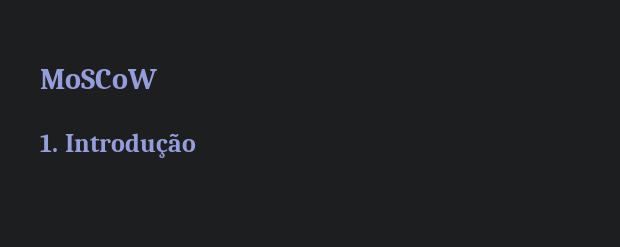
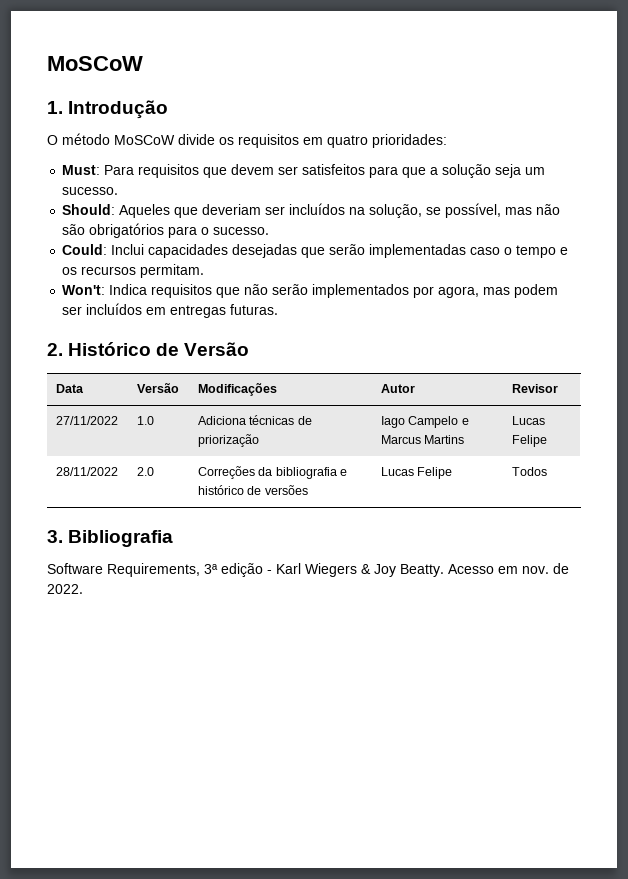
+ O método MoSCoW divide os requisitos em quatro prioridades:
+ Must: Para requisitos que devem ser satisfeitos para que a solução seja um sucesso.
+ Should: Aqueles que deveriam ser incluídos na solução, se possível, mas não são obrigatórios para o sucesso.
+ Could: Inclui capacidades desejadas que serão implementadas caso o tempo e os recursos permitam.
+ Won't: Indica requisitos que não serão implementados por agora, mas podem ser incluídos em entregas futuras.
+ 2. Histórico de Versão
+ Data | Versão | Modificações | Autor | Revisor
+ 27/11/2022 | 1.0 | Adiciona técnicas de priorização | Iago Campelo e Marcus Martins | Lucas Felipe
+ 28/11/2022 | 2.0 | Correções da bibliografia e histórico de versões | Lucas Felipe | Todos
+ 3. Bibliografia
+ Software Requirements, 3ª edição - Karl Wiegers & Joy Beatty. Acesso em nov. de 2022.

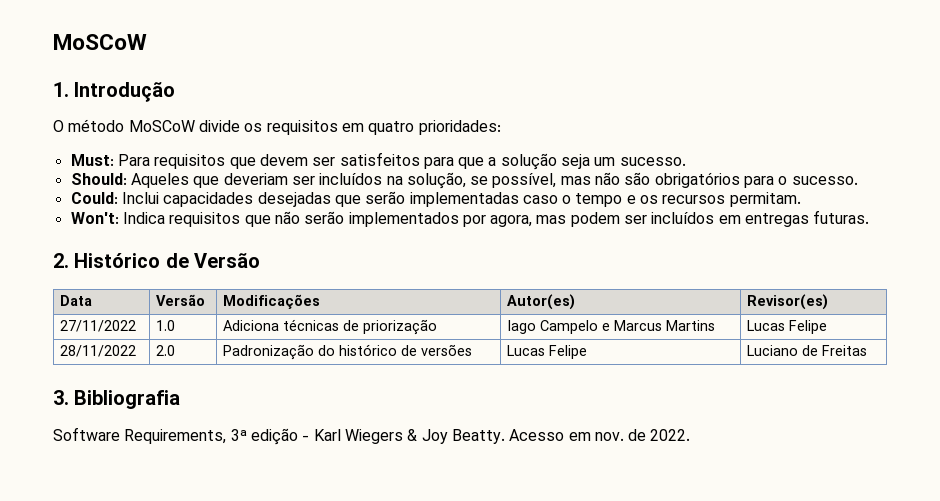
- Data | Versão | Modificações | Autor | Revisor
+ Data | Versão | Modificações | Autor(es) | Revisor(es)
- 28/11/2022 | 2.0 | Correções da bibliografia e histórico de versões | Lucas Felipe | Todos
+ 28/11/2022 | 2.0 | Padronização do histórico de versões | Lucas Felipe | Luciano de Freitas

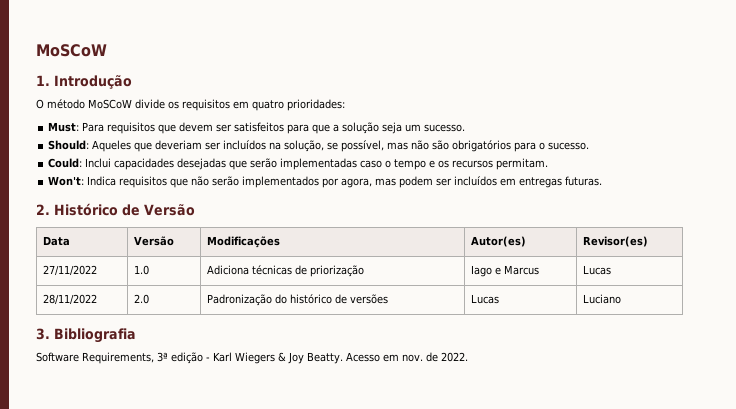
- 27/11/2022 | 1.0 | Adiciona técnicas de priorização | Iago Campelo e Marcus Martins | Lucas Felipe
+ 27/11/2022 | 1.0 | Adiciona técnicas de priorização | Iago e Marcus | Lucas
- 28/11/2022 | 2.0 | Padronização do histórico de versões | Lucas Felipe | Luciano de Freitas
+ 28/11/2022 | 2.0 | Padronização do histórico de versões | Lucas | Luciano

